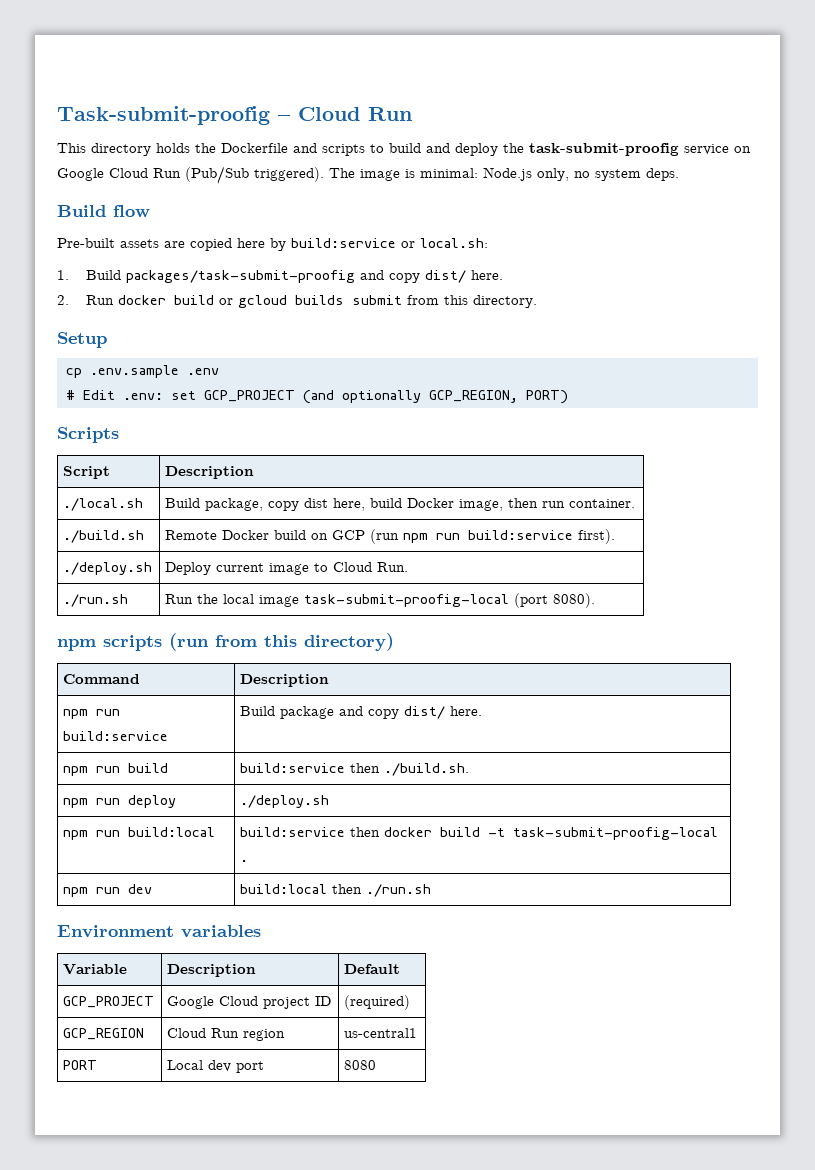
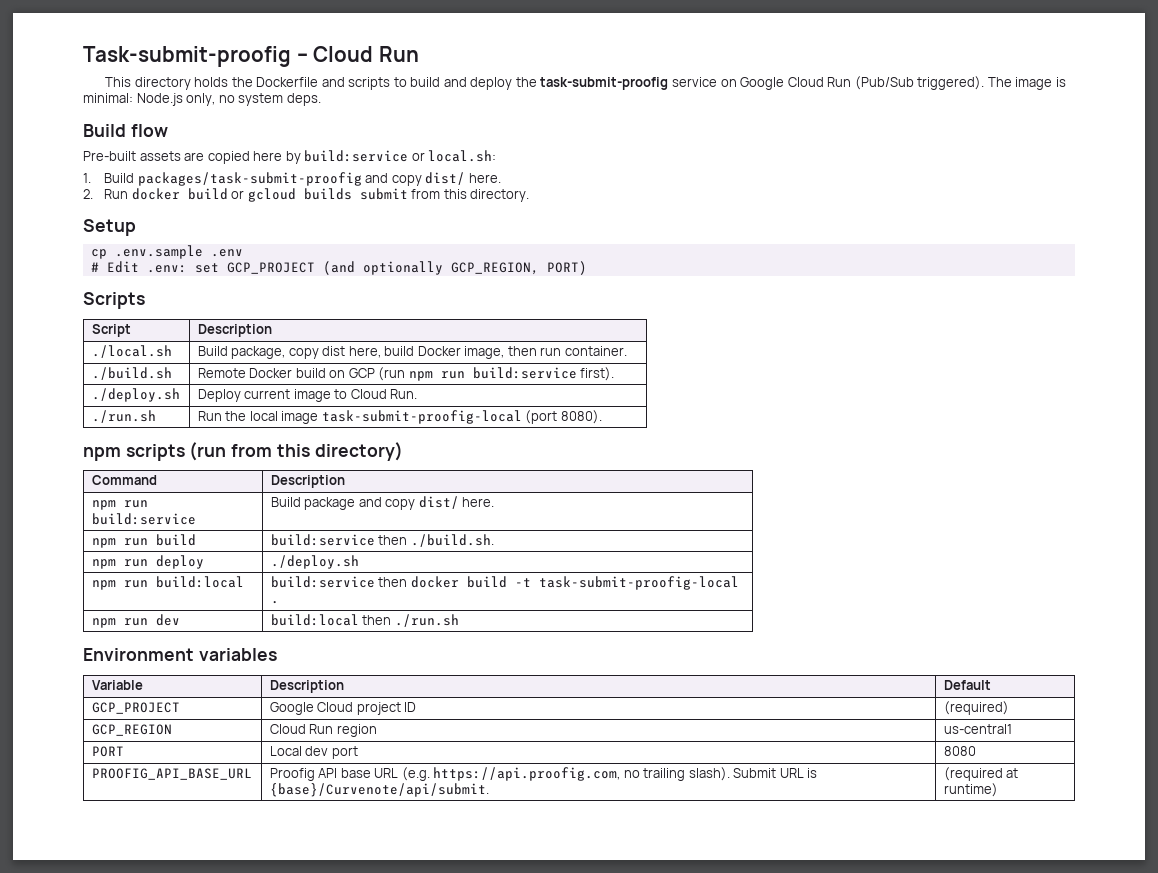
+ PROOFIG_API_BASE_URL | Proofig API base URL (e.g. https://api.proofig.com, no trailing slash). Submit URL is {base}/Curvenote/api/submit. | (required at runtime)

